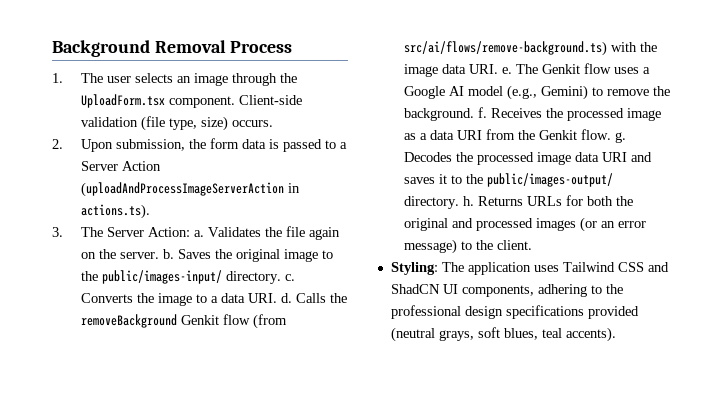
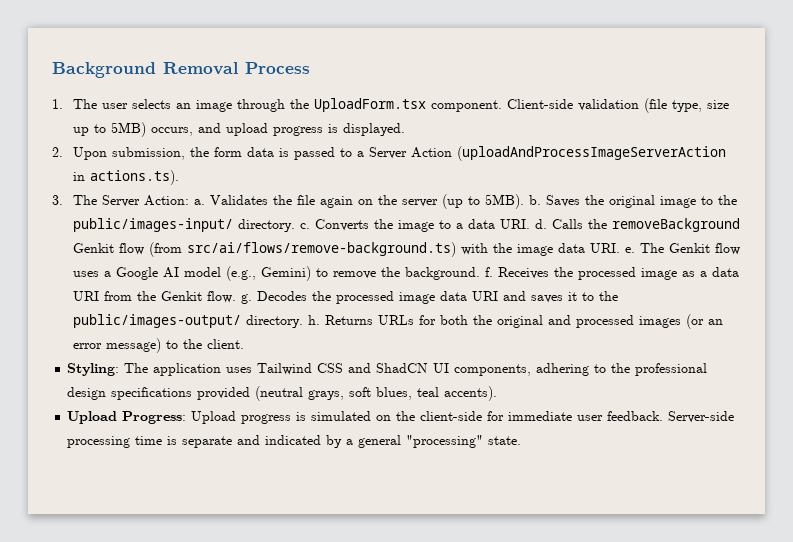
- Client-side validation (file type, size) occurs.
+ Client-side validation (file type, size up to 5MB) occurs, and upload progress is displayed.
- Validates the file again on the server. b.
+ Validates the file again on the server (up to 5MB). b.
+ Upload Progress: Upload progress is simulated on the client-side for immediate user feedback. Server-side processing time is separate and indicated by a general "processing" state.

